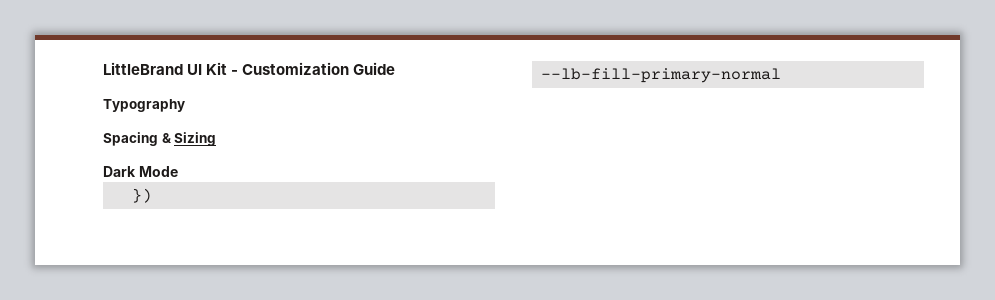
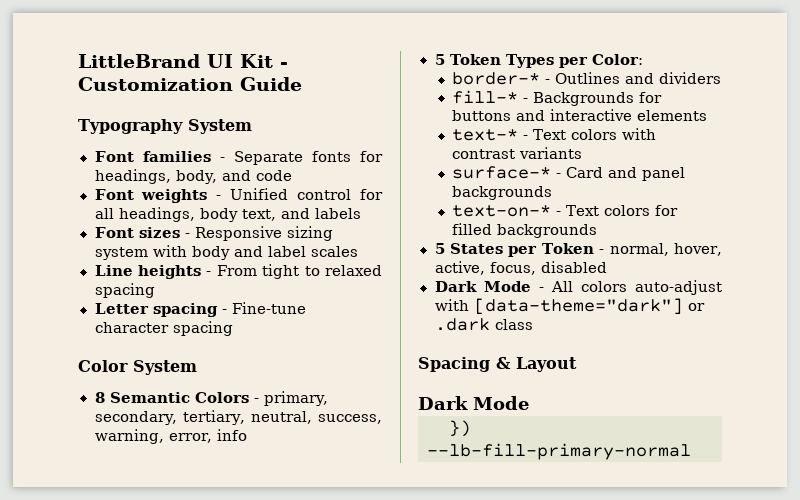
- Typography
+ Typography System
+ Font families - Separate fonts for headings, body, and code
+ Font weights - Unified control for all headings, body text, and labels
+ Font sizes - Responsive sizing system with body and label scales
+ Line heights - From tight to relaxed spacing
+ Letter spacing - Fine-tune character spacing
+ Color System
+ 8 Semantic Colors - primary, secondary, tertiary, neutral, success, warning, error, info
+ 5 Token Types per Color:
+ border-* - Outlines and dividers
+ fill-* - Backgrounds for buttons and interactive elements
+ text-* - Text colors with contrast variants
+ surface-* - Card and panel backgrounds
+ text-on-* - Text colors for filled backgrounds
+ 5 States per Token - normal, hover, active, focus, disabled
+ Dark Mode - All colors auto-adjust with [data-theme="dark"] or .dark class
- Spacing & Sizing
+ Spacing & Layout

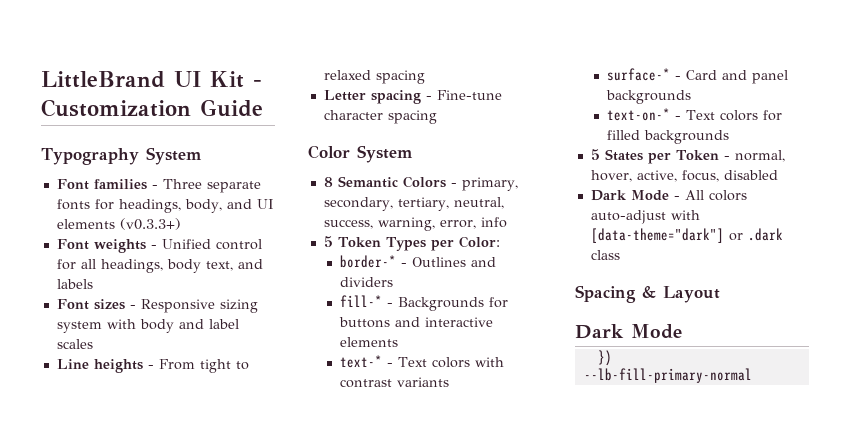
- Font families - Separate fonts for headings, body, and code
+ Font families - Three separate fonts for headings, body, and UI elements (v0.3.3+)

